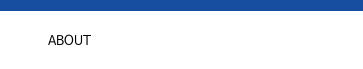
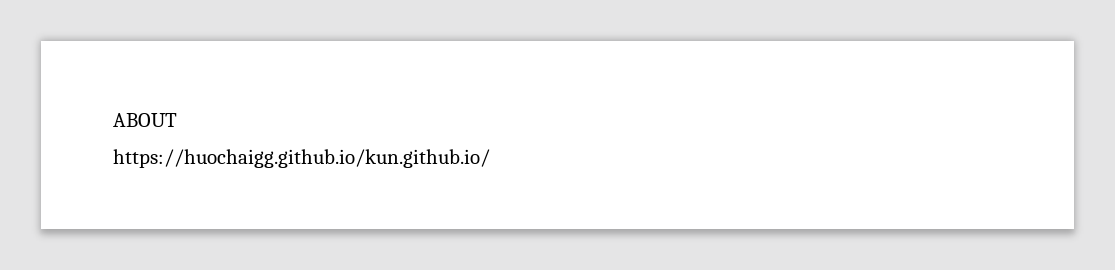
+ https://huochaigg.github.io/kun.github.io/

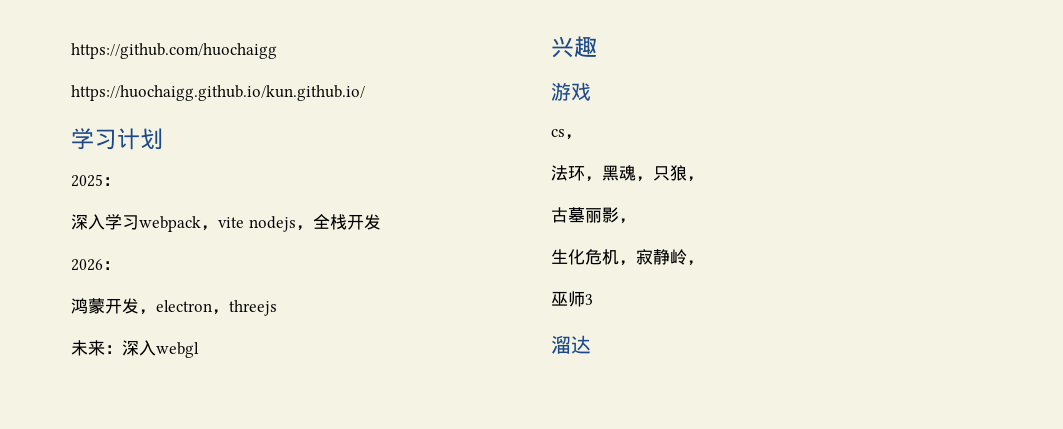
- ABOUT
+ https://github.com/huochaigg
+ 学习计划
+ 2025：
+ 深入学习webpack，vite nodejs，全栈开发
+ 2026：
+ 鸿蒙开发，electron，threejs
+ 未来：深入webgl
+ 兴趣
+ 游戏
+ cs，
+ 法环，黑魂，只狼，
+ 古墓丽影，
+ 生化危机，寂静岭，
+ 巫师3
+ 溜达

